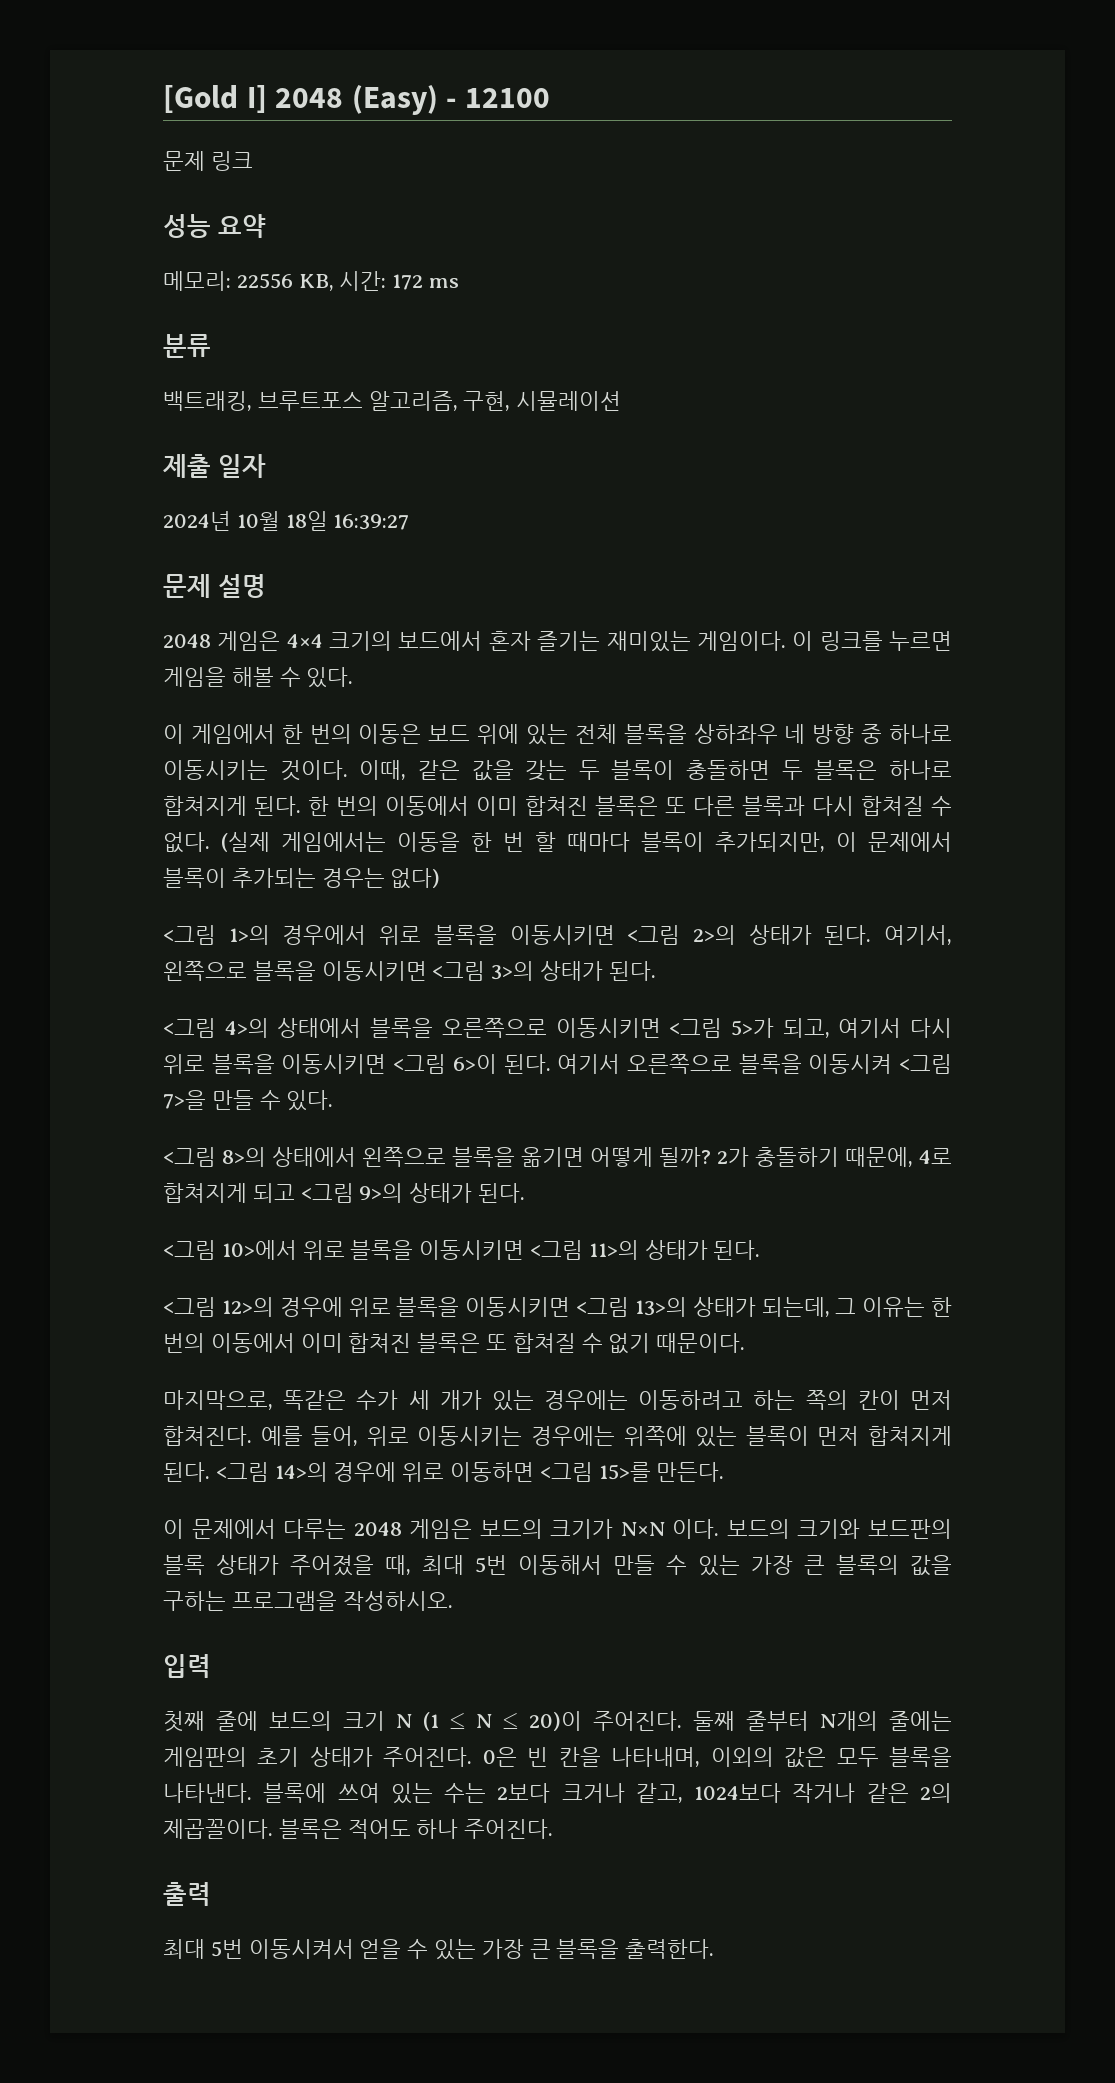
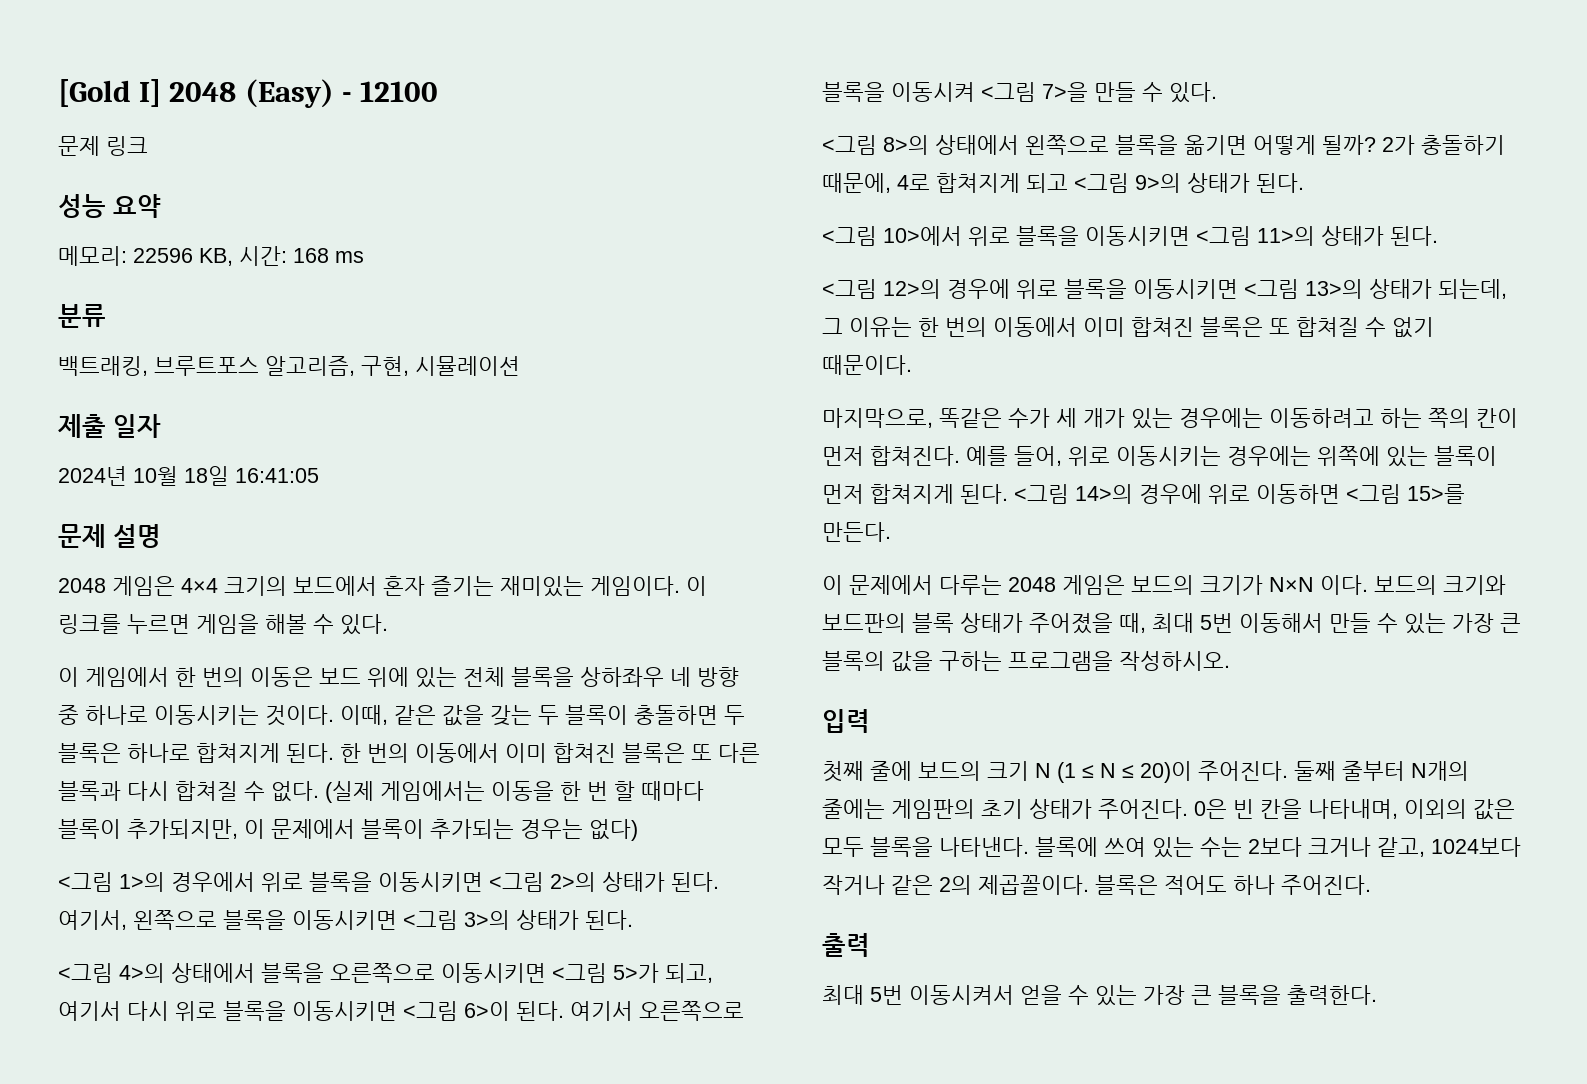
- 메모리: 22556 KB, 시간: 172 ms
+ 메모리: 22596 KB, 시간: 168 ms
- 2024년 10월 18일 16:39:27
+ 2024년 10월 18일 16:41:05

